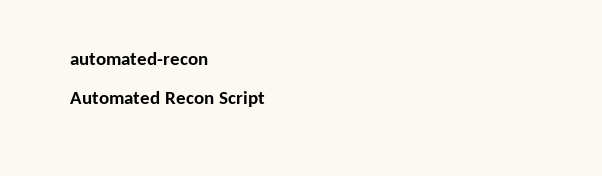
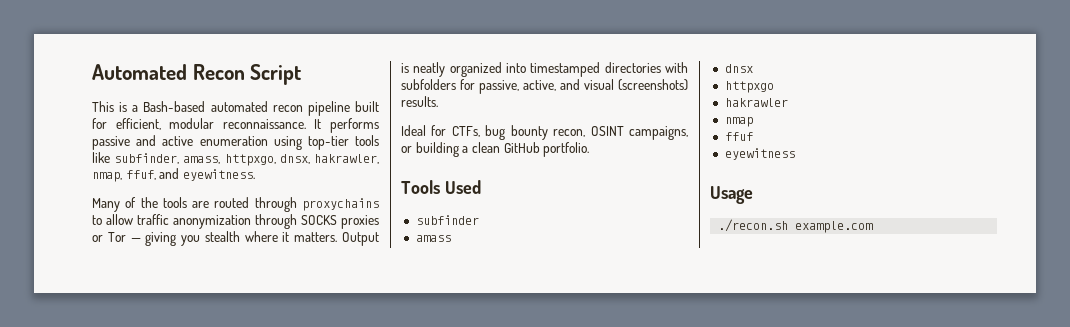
- automated-recon
+ This is a Bash-based automated recon pipeline built for efficient, modular reconnaissance. It performs passive and active enumeration using top-tier tools like subfinder, amass, httpxgo, dnsx, hakrawler, nmap, ffuf, and eyewitness.
+ Many of the tools are routed through proxychains to allow traffic anonymization through SOCKS proxies or Tor — giving you stealth where it matters. Output is neatly organized into timestamped directories with subfolders for passive, active, and visual (screenshots) results.
+ Ideal for CTFs, bug bounty recon, OSINT campaigns, or building a clean GitHub portfolio.
+ Tools Used
+ subfinder
+ amass
+ dnsx
+ httpxgo
+ hakrawler
+ nmap
+ ffuf
+ eyewitness
+ Usage
+ ./recon.sh example.com

